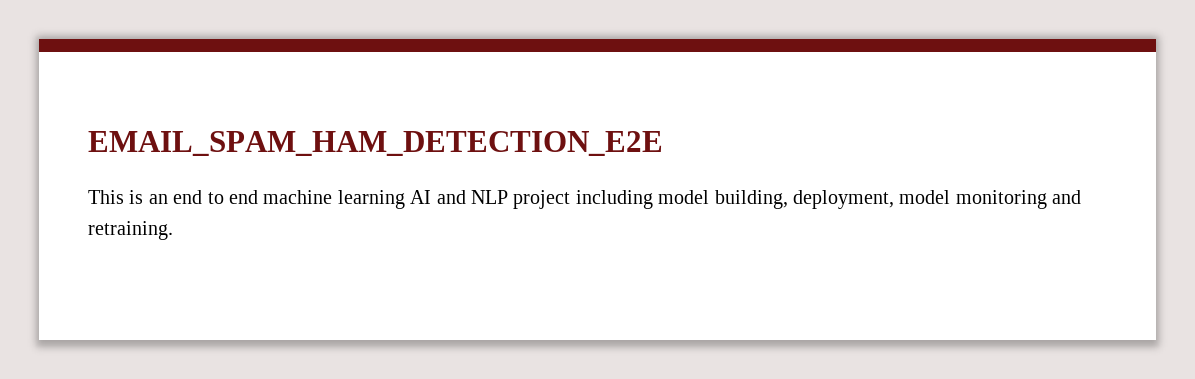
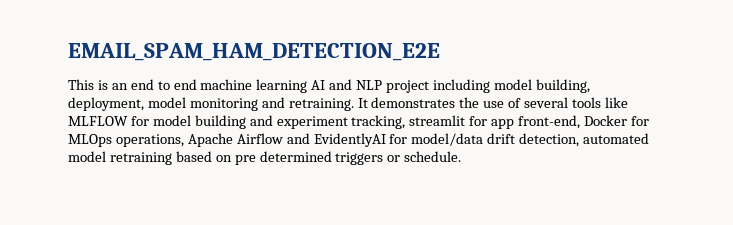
+ It demonstrates the use of several tools like MLFLOW for model building and experiment tracking, streamlit for app front-end, Docker for MLOps operations, Apache Airflow and EvidentlyAI for model/data drift detection, automated model retraining based on pre determined triggers or schedule.

